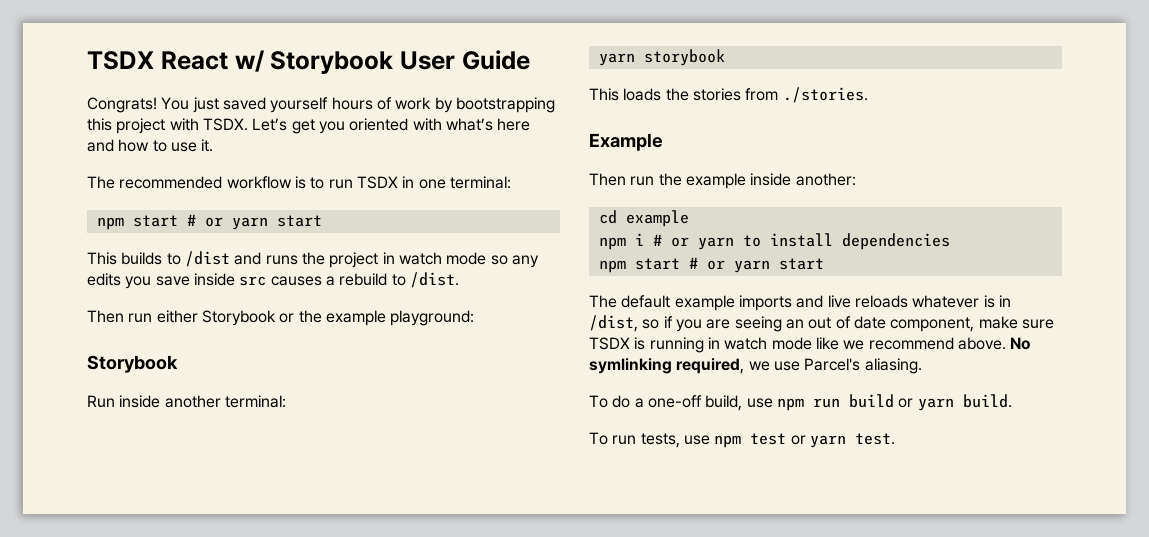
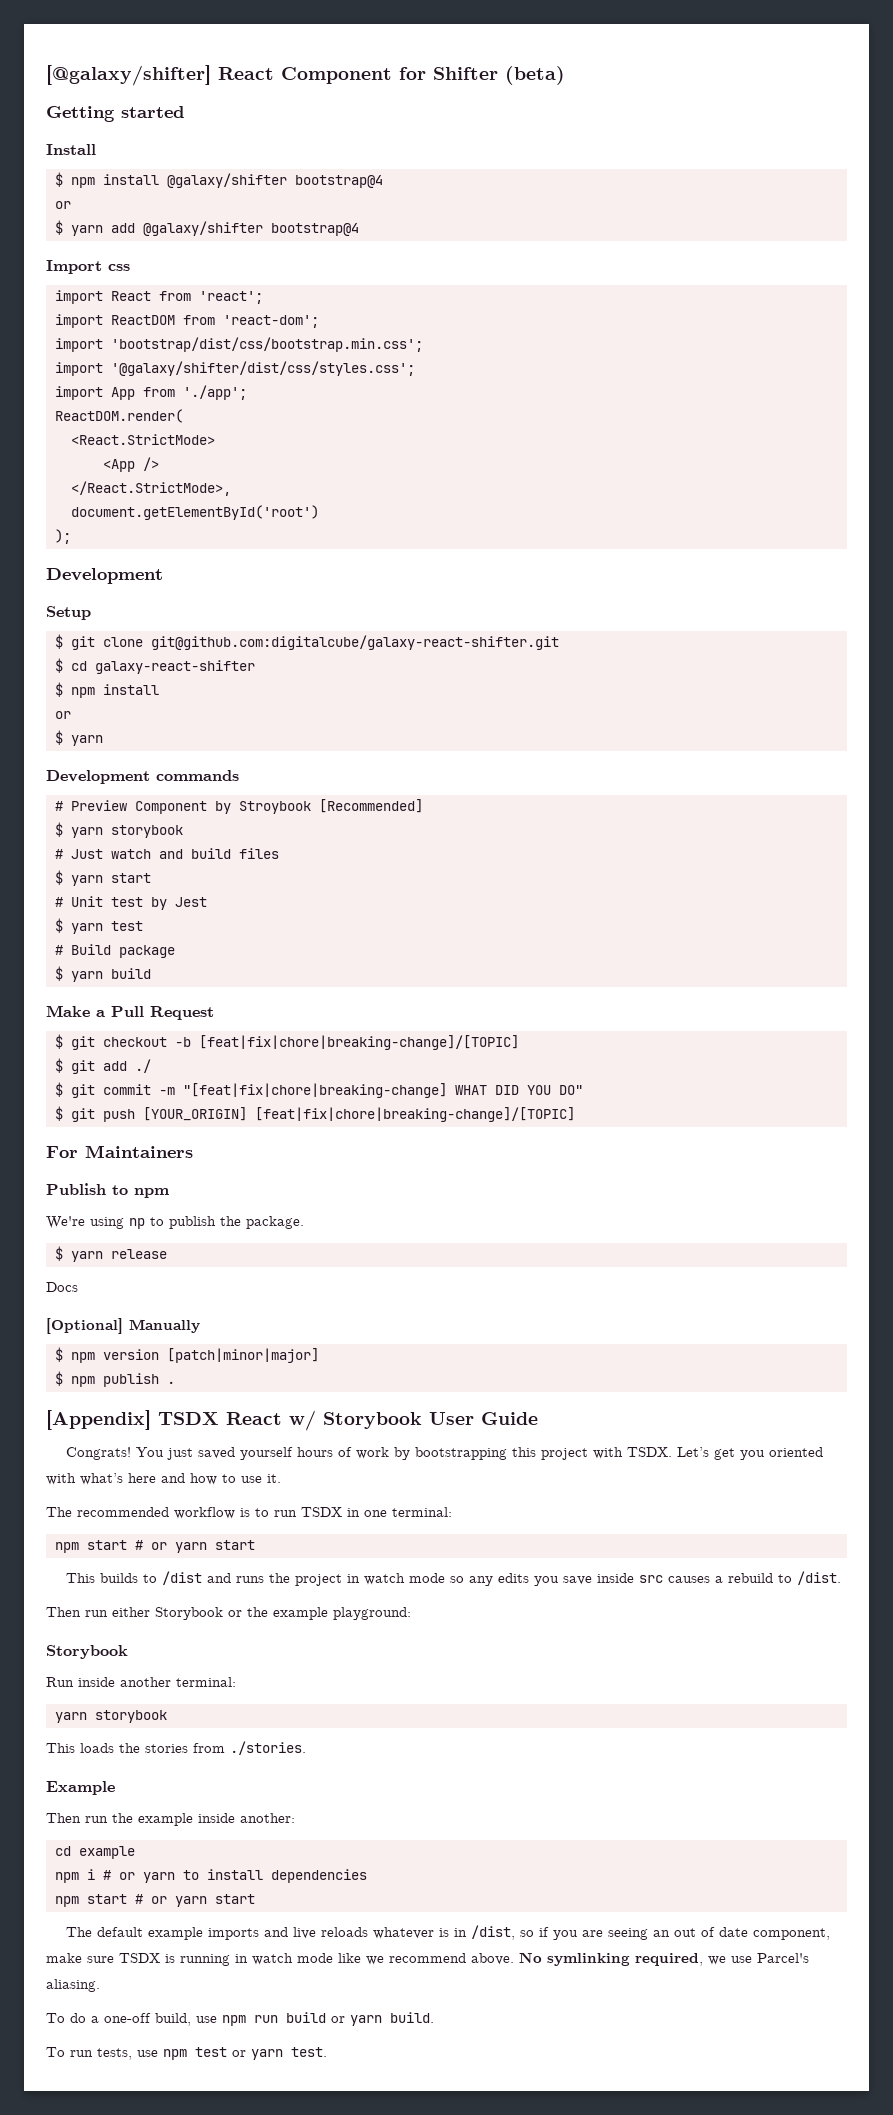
- TSDX React w/ Storybook User Guide
+ [@galaxy/shifter] React Component for Shifter (beta)
+ Getting started
+ Install
+ $ npm install @galaxy/shifter bootstrap@4
+ or
+ $ yarn add @galaxy/shifter bootstrap@4
+ Import css
+ import React from 'react';
+ import ReactDOM from 'react-dom';
+ import 'bootstrap/dist/css/bootstrap.min.css';
+ import '@galaxy/shifter/dist/css/styles.css';
+ import App from './app';
+ ReactDOM.render(
+ <React.StrictMode>
+ <App />
+ </React.StrictMode>,
+ document.getElementById('root')
+ );
+ Development
+ Setup
+ $ git clone git@github.com:digitalcube/galaxy-react-shifter.git
+ $ cd galaxy-react-shifter
+ $ npm install
+ or
+ $ yarn
+ Development commands
+ # Preview Component by Stroybook [Recommended]
+ $ yarn storybook
+ # Just watch and build files
+ $ yarn start
+ # Unit test by Jest
+ $ yarn test
+ # Build package
+ $ yarn build
+ Make a Pull Request
+ $ git checkout -b [feat|fix|chore|breaking-change]/[TOPIC]
+ $ git add ./
+ $ git commit -m "[feat|fix|chore|breaking-change] WHAT DID YOU DO"
+ $ git push [YOUR_ORIGIN] [feat|fix|chore|breaking-change]/[TOPIC]
+ For Maintainers
+ Publish to npm
+ We're using np to publish the package.
+ $ yarn release
+ Docs
+ [Optional] Manually
+ $ npm version [patch|minor|major]
+ $ npm publish .
+ [Appendix] TSDX React w/ Storybook User Guide

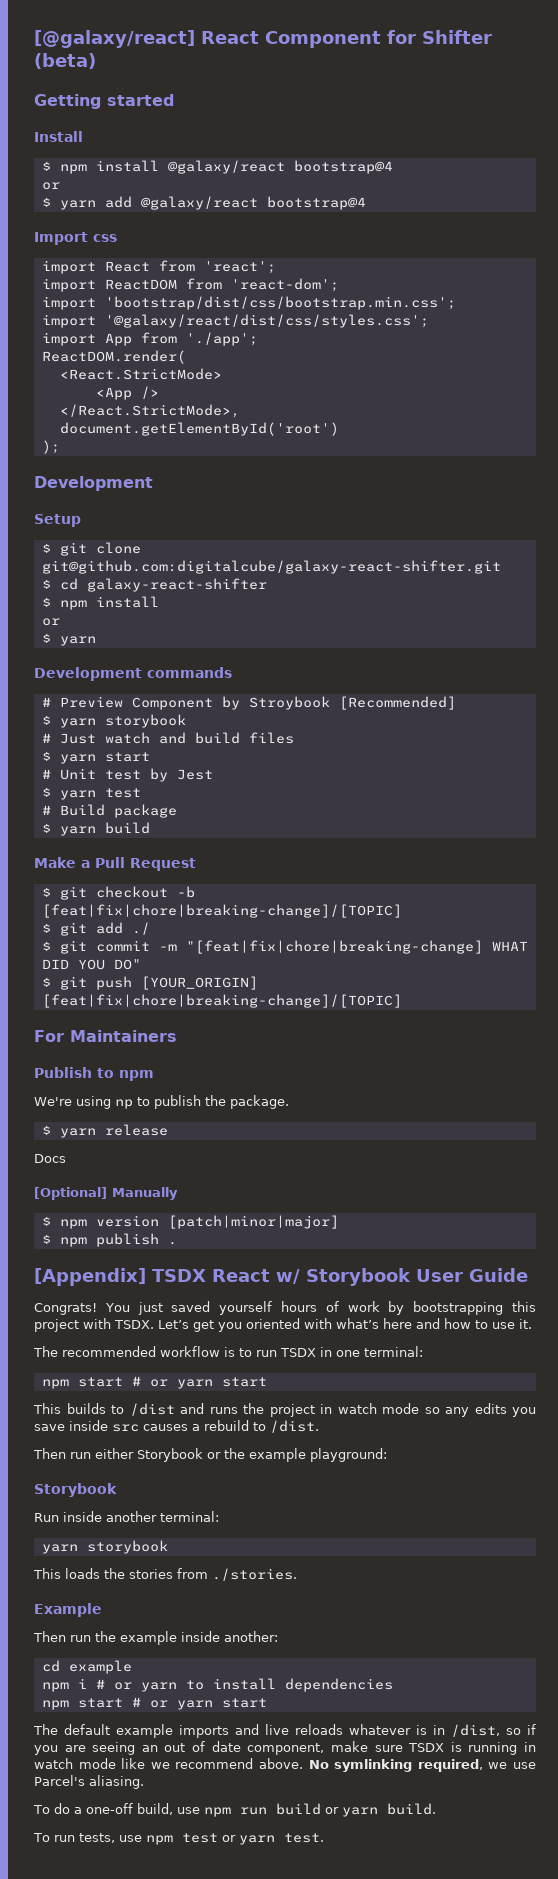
- [@galaxy/shifter] React Component for Shifter (beta)
+ [@galaxy/react] React Component for Shifter (beta)
- $ npm install @galaxy/shifter bootstrap@4
+ $ npm install @galaxy/react bootstrap@4
- $ yarn add @galaxy/shifter bootstrap@4
+ $ yarn add @galaxy/react bootstrap@4
- import '@galaxy/shifter/dist/css/styles.css';
+ import '@galaxy/react/dist/css/styles.css';

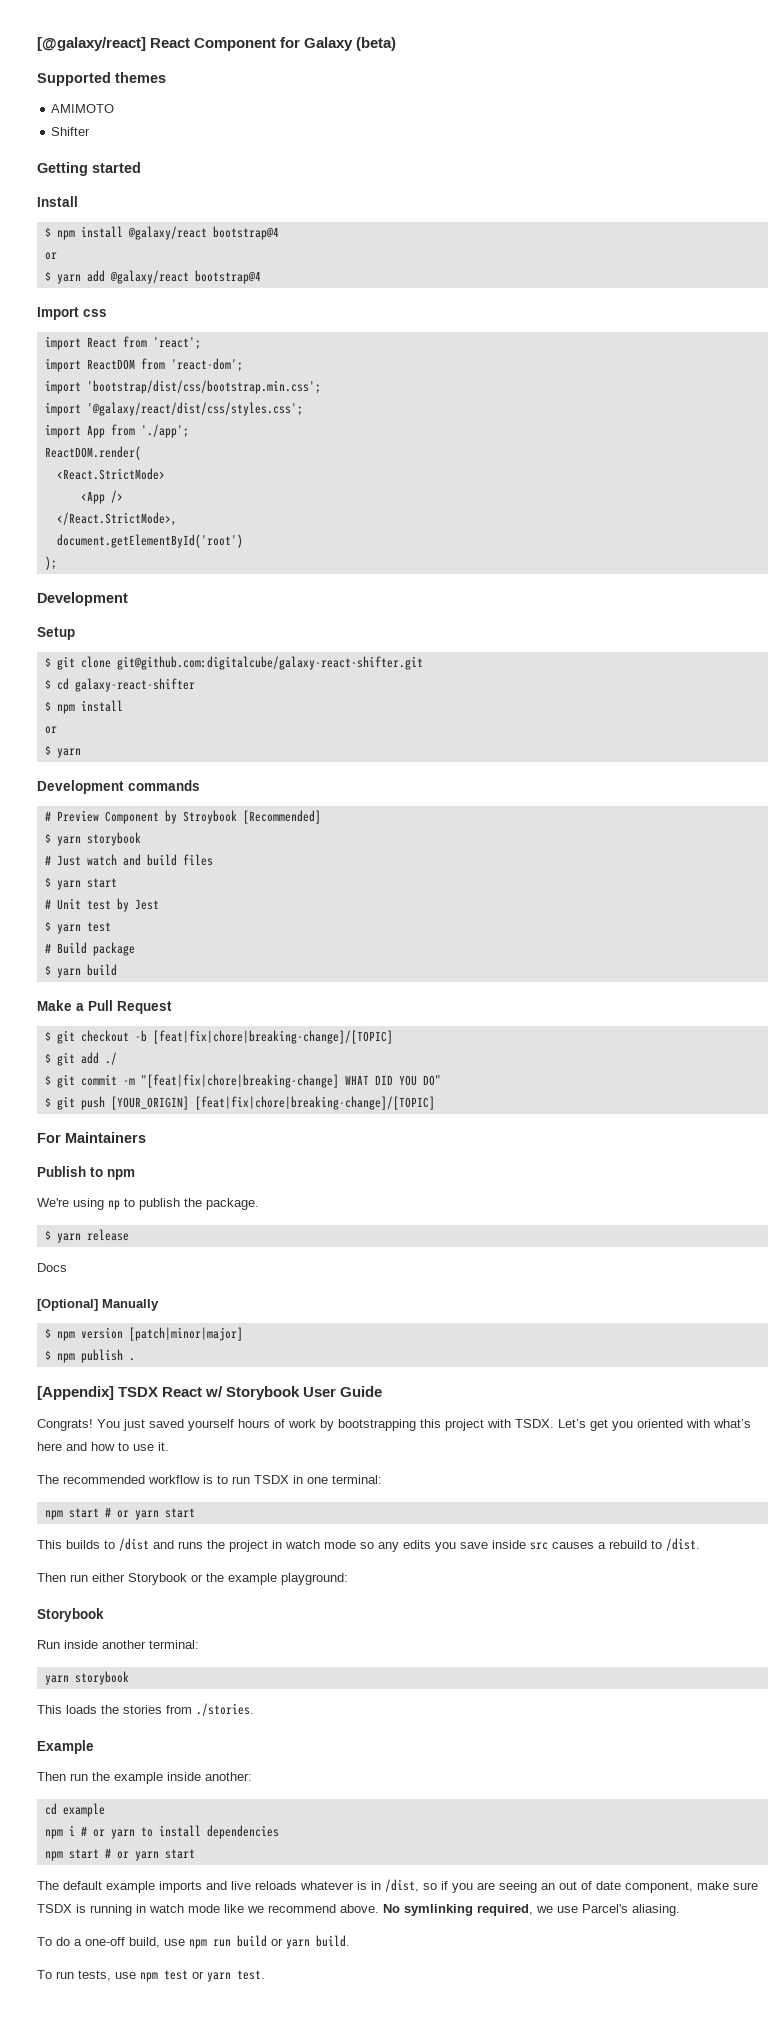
- [@galaxy/react] React Component for Shifter (beta)
+ [@galaxy/react] React Component for Galaxy (beta)
+ Supported themes
+ AMIMOTO
+ Shifter

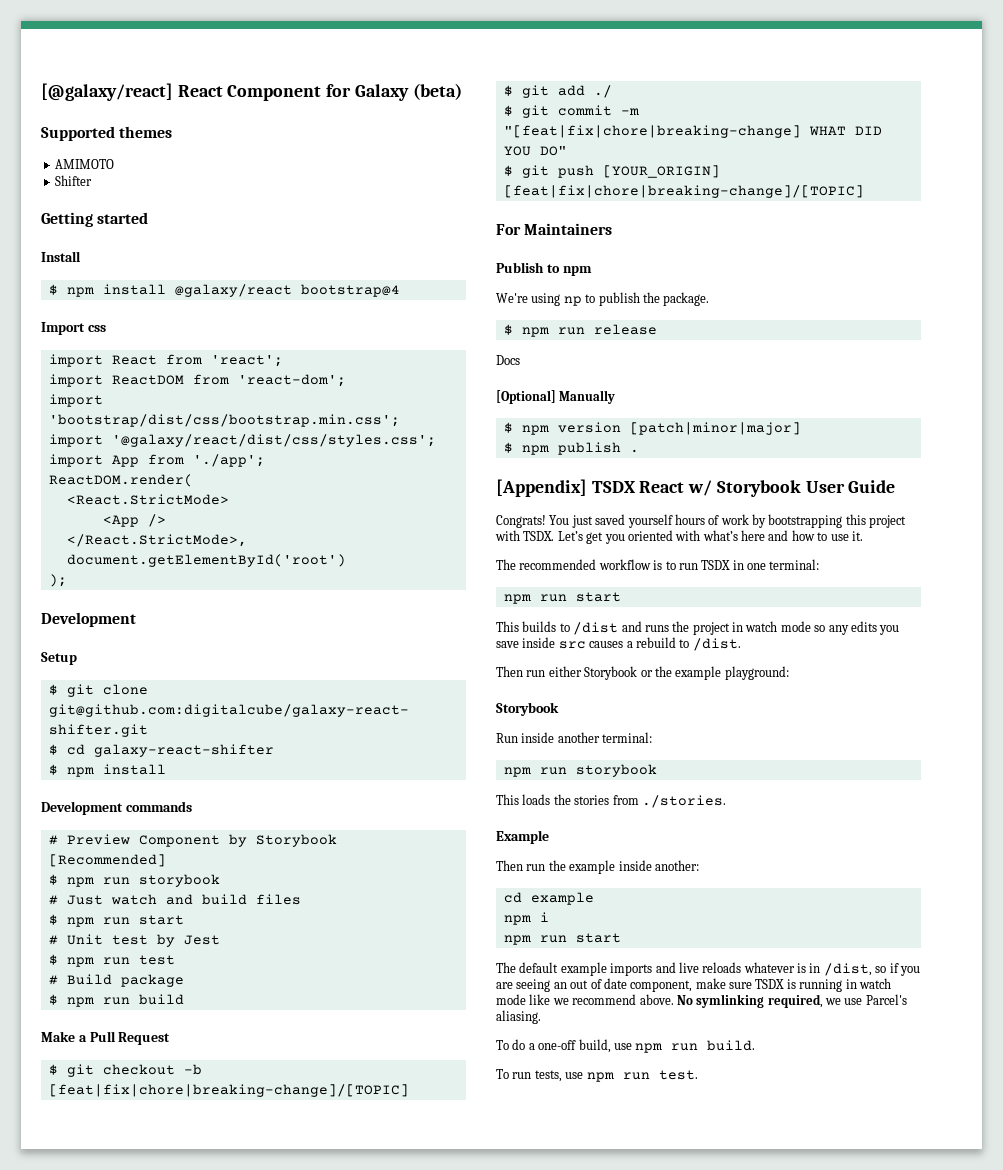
  $ npm install @galaxy/react bootstrap@4
- or
- $ yarn add @galaxy/react bootstrap@4
  $ cd galaxy-react-shifter
  $ npm install
- or
- $ yarn
- # Preview Component by Stroybook [Recommended]
+ # Preview Component by Storybook [Recommended]
- $ yarn storybook
+ $ npm run storybook
- $ yarn start
+ $ npm run start
- $ yarn test
+ $ npm run test
- $ yarn build
+ $ npm run build
- $ yarn release
+ $ npm run release
  The recommended workflow is to run TSDX in one terminal:
- npm start # or yarn start
+ npm run start
  Run inside another terminal:
- yarn storybook
+ npm run storybook
- npm i # or yarn to install dependencies
- npm start # or yarn start
+ npm i
+ npm run start
- To do a one-off build, use npm run build or yarn build.
+ To do a one-off build, use npm run build.
- To run tests, use npm test or yarn test.
+ To run tests, use npm run test.

